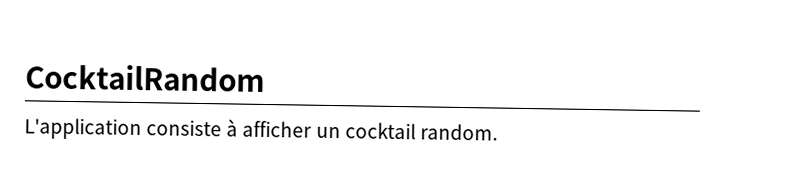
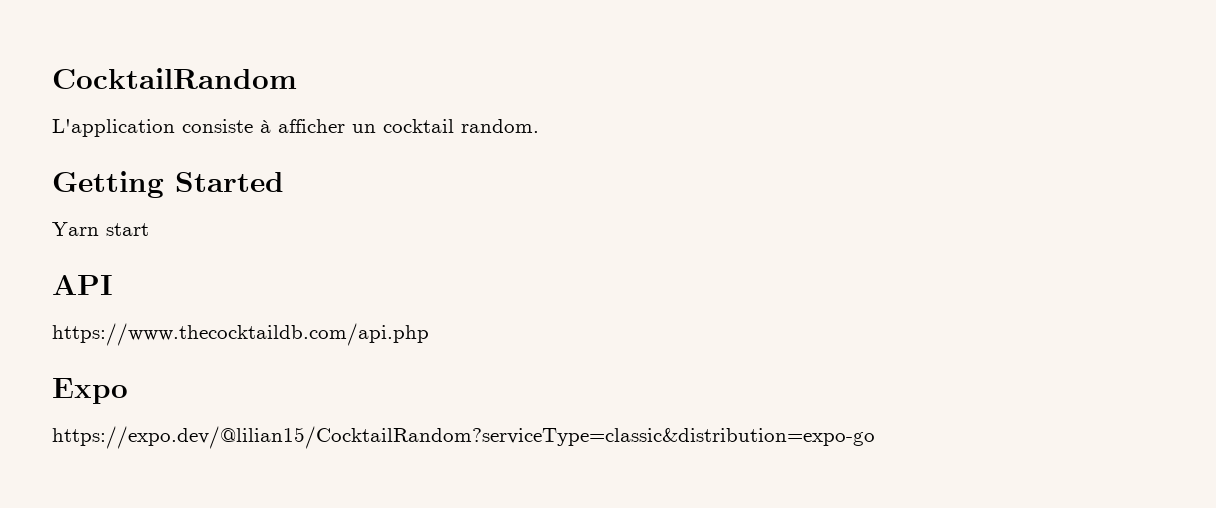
+ Getting Started
+ Yarn start
+ API
+ https://www.thecocktaildb.com/api.php
+ Expo
+ https://expo.dev/@lilian15/CocktailRandom?serviceType=classic&distribution=expo-go

